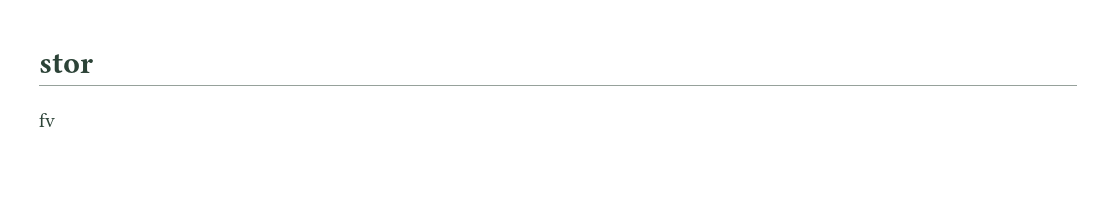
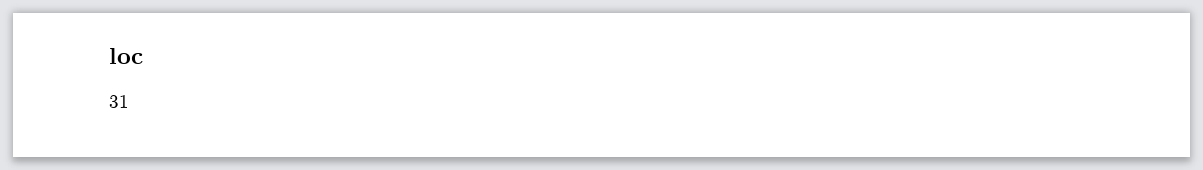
- stor
- fv
+ loc
+ 31

